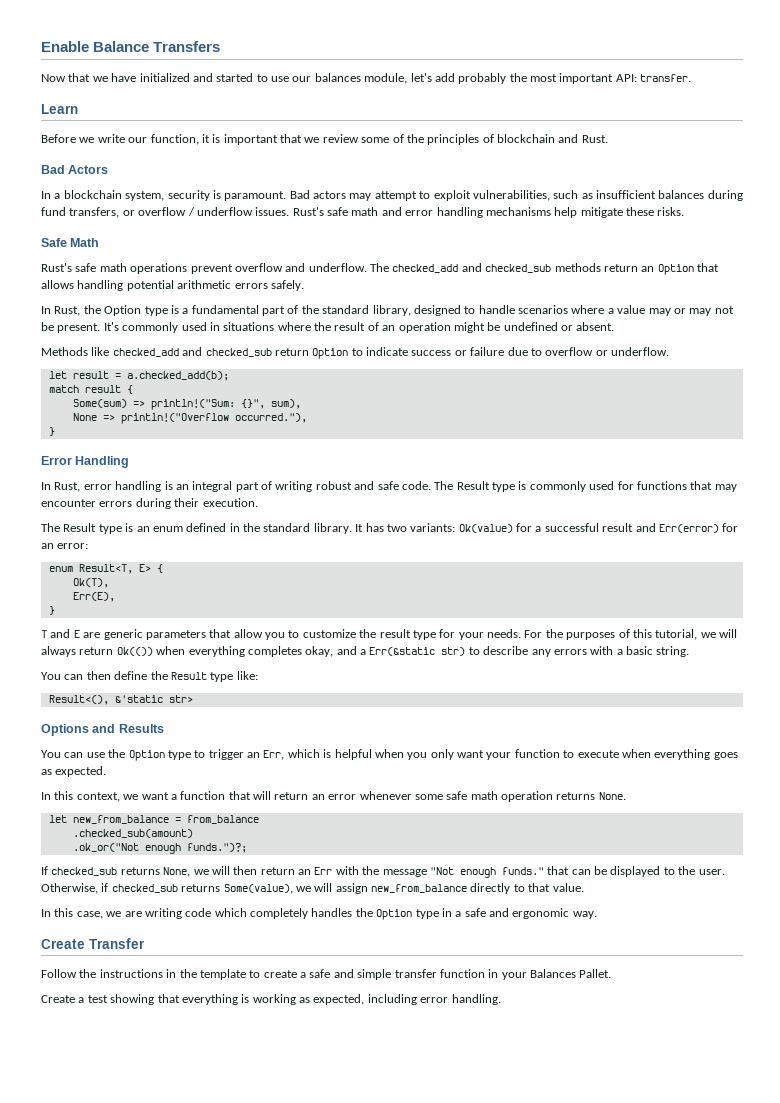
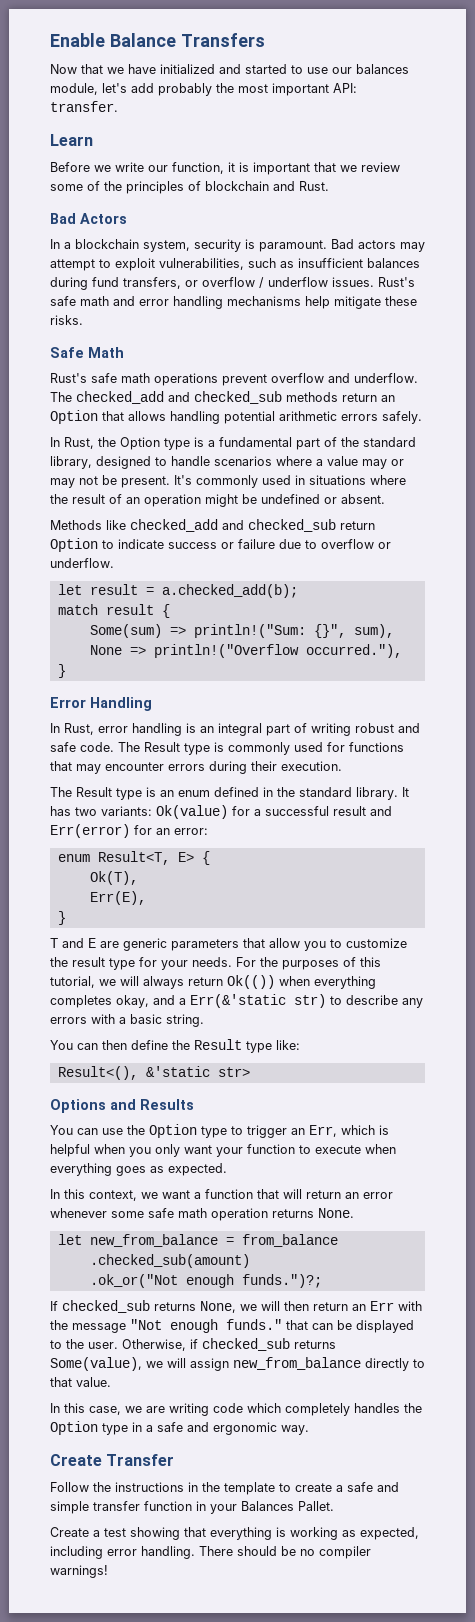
- For the purposes of this tutorial, we will always return Ok(()) when everything completes okay, and a Err(&static str) to describe any errors with a basic string.
+ For the purposes of this tutorial, we will always return Ok(()) when everything completes okay, and a Err(&'static str) to describe any errors with a basic string.
+ There should be no compiler warnings!

